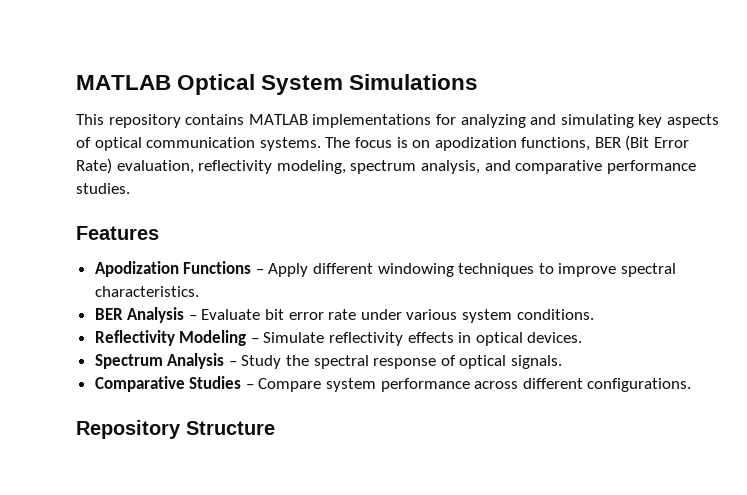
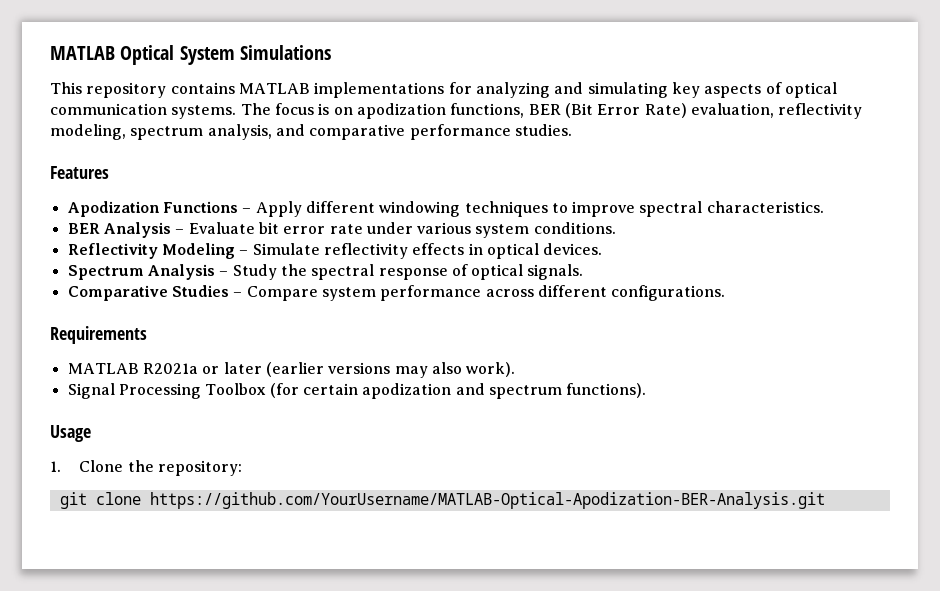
- Repository Structure
+ Requirements
+ MATLAB R2021a or later (earlier versions may also work).
+ Signal Processing Toolbox (for certain apodization and spectrum functions).
+ Usage
+ 1. Clone the repository:
+ git clone https://github.com/YourUsername/MATLAB-Optical-Apodization-BER-Analysis.git

